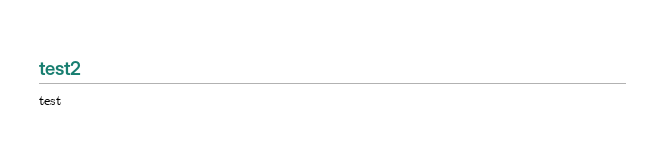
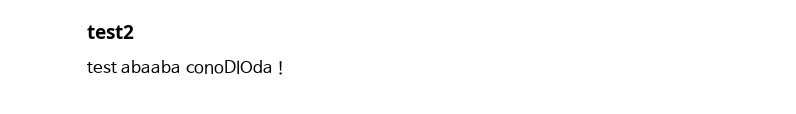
- test
+ test abaaba conoDIOda！

